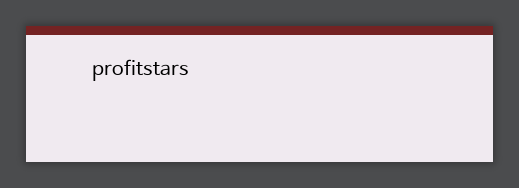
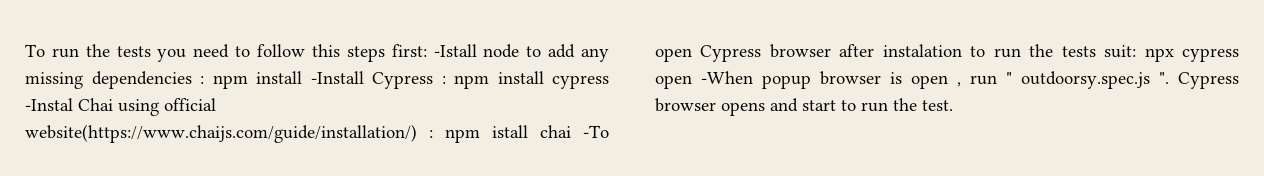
- profitstars
+ To run the tests you need to follow this steps first: -Istall node to add any missing dependencies : npm install -Install Cypress : npm install cypress -Instal Chai using official website(https://www.chaijs.com/guide/installation/) : npm istall chai -To open Cypress browser after instalation to run the tests suit: npx cypress open -When popup browser is open , run " outdoorsy.spec.js ". Cypress browser opens and start to run the test.

